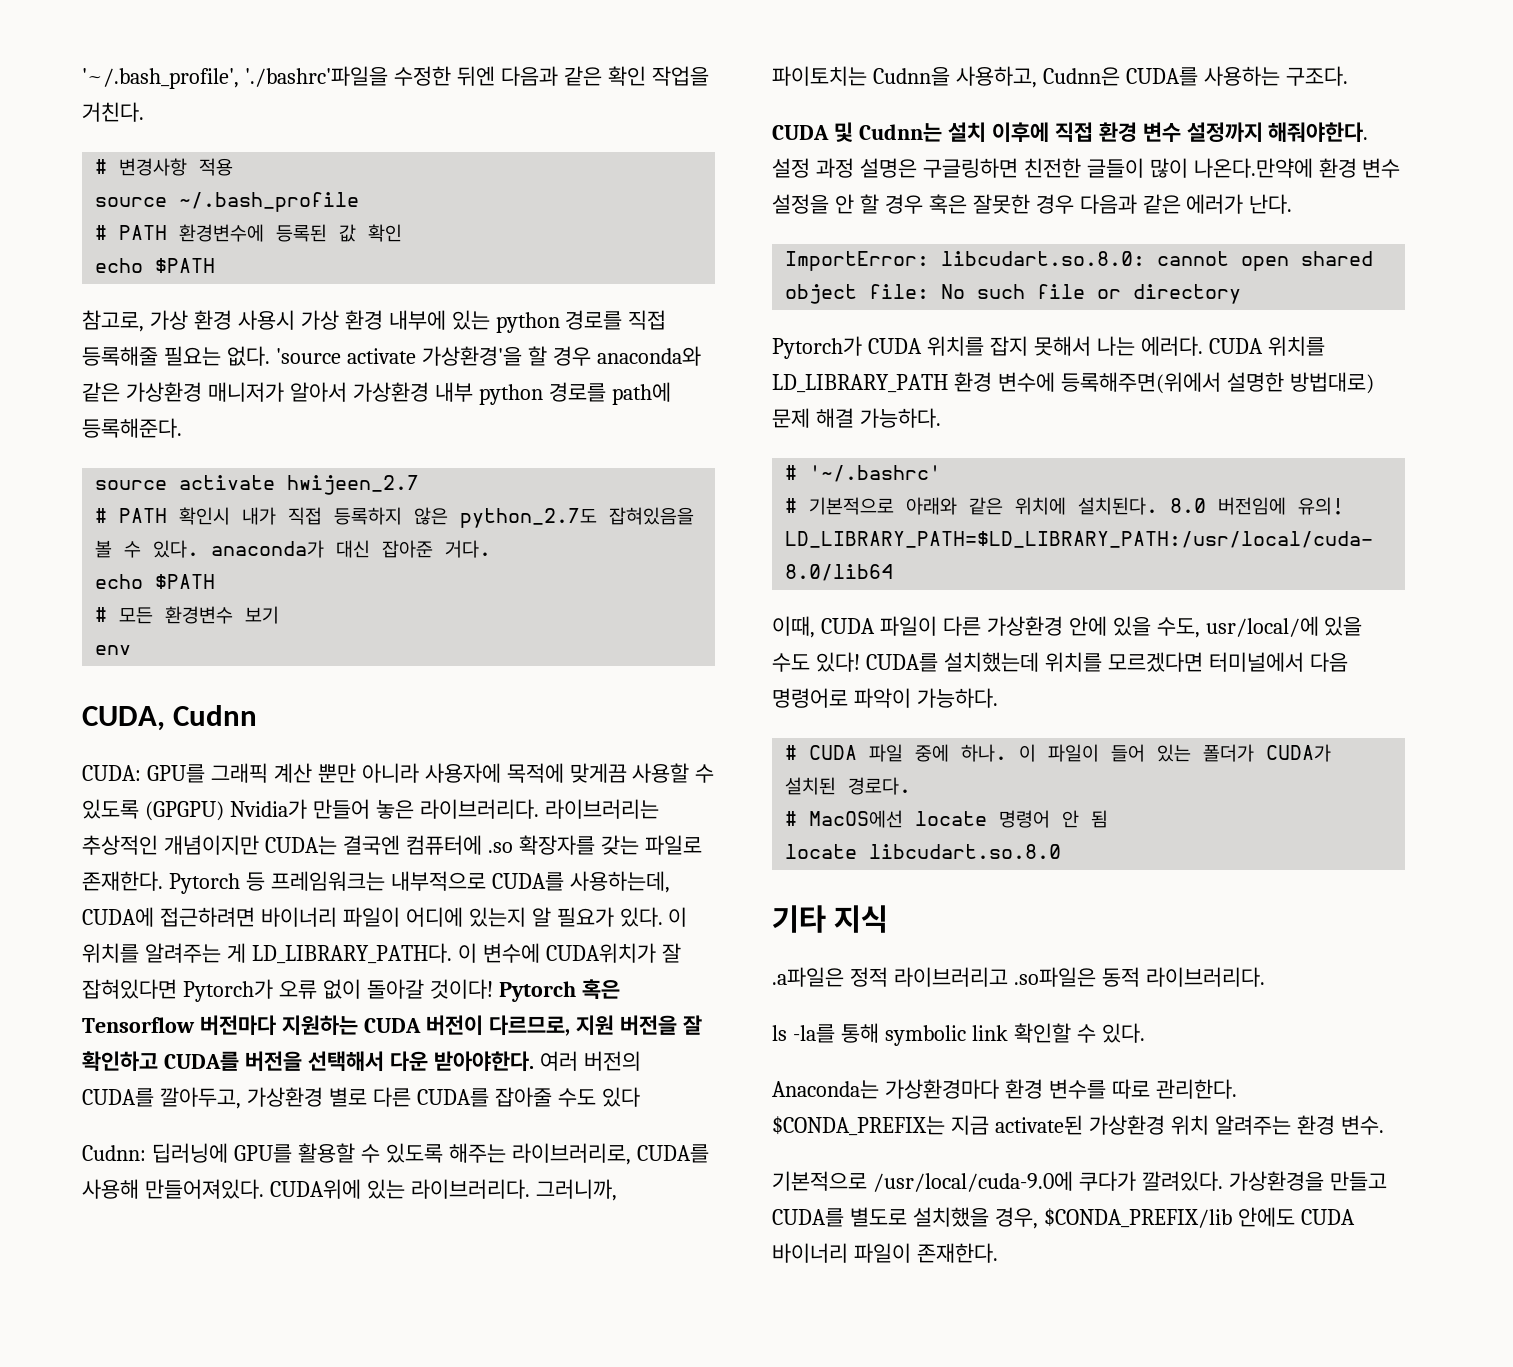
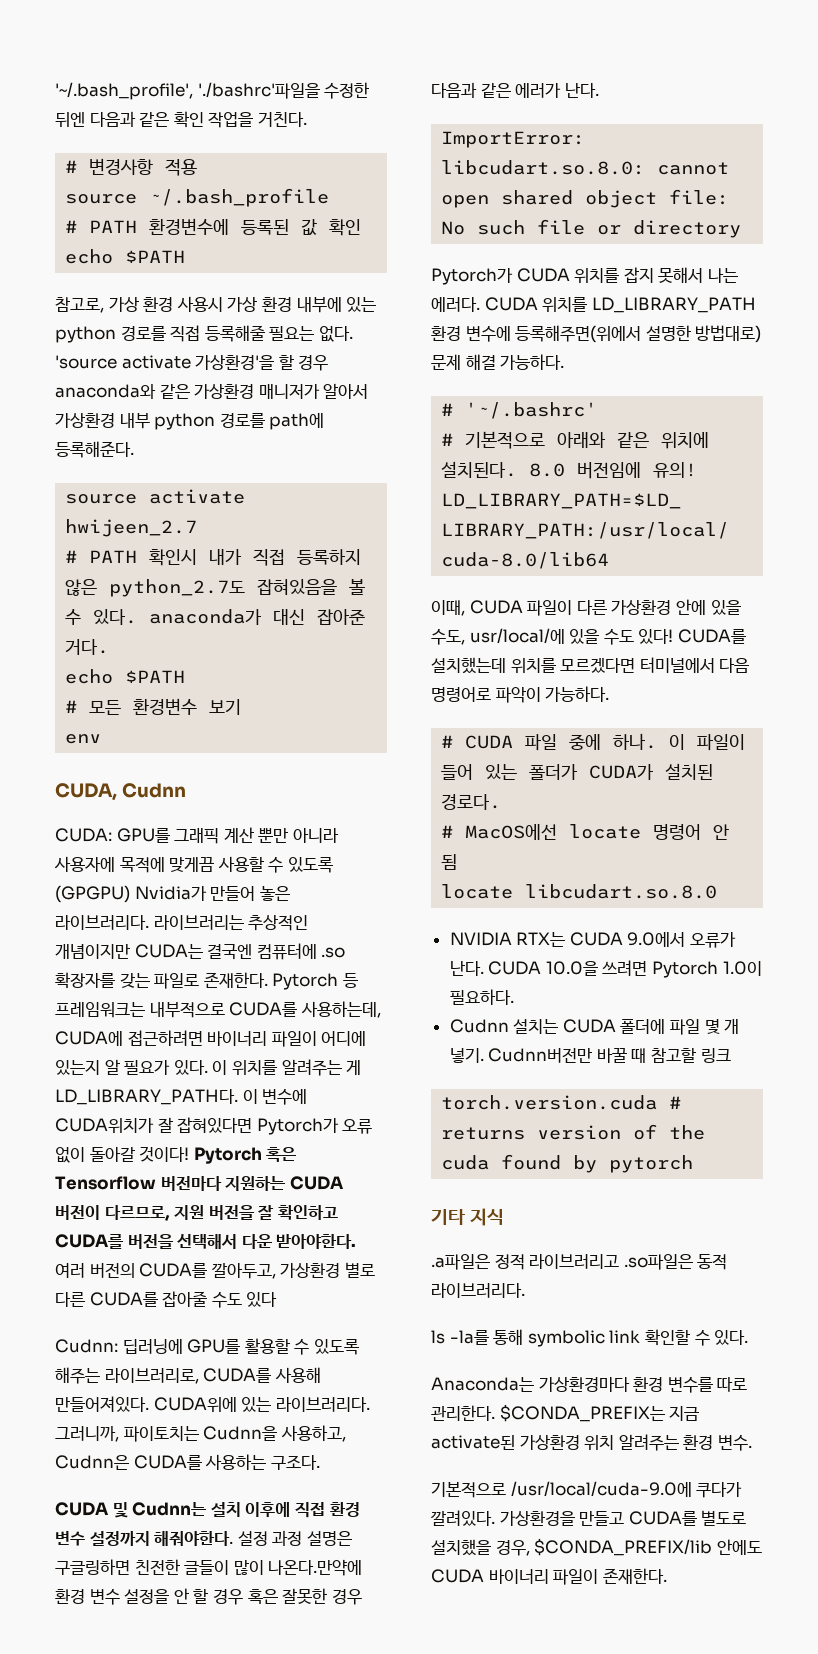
+ NVIDIA RTX는 CUDA 9.0에서 오류가 난다. CUDA 10.0을 쓰려면 Pytorch 1.0이 필요하다.
+ Cudnn 설치는 CUDA 폴더에 파일 몇 개 넣기. Cudnn버전만 바꿀 때 참고할 링크
+ torch.version.cuda # returns version of the cuda found by pytorch

